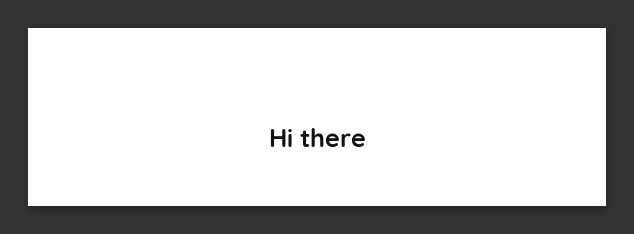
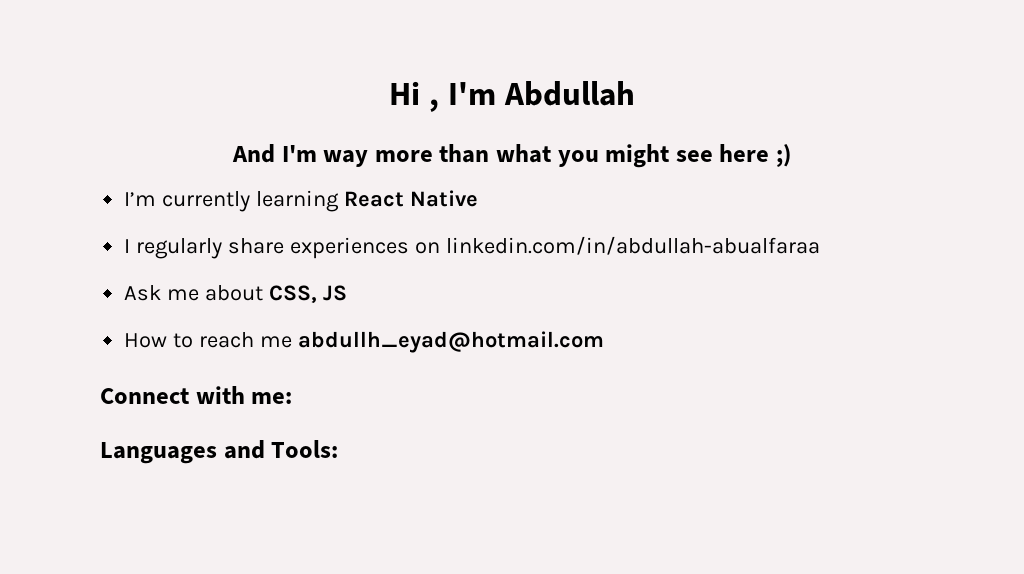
- Hi there
+ Hi , I'm Abdullah
+ And I'm way more than what you might see here ;)
+ I’m currently learning React Native
+ I regularly share experiences on linkedin.com/in/abdullah-abualfaraa
+ Ask me about CSS, JS
+ How to reach me abdullh_eyad@hotmail.com
+ Connect with me:
+ Languages and Tools:

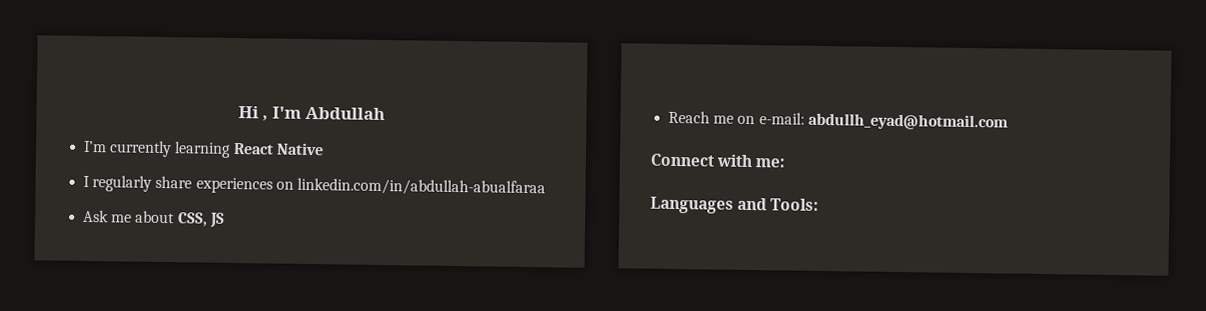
- And I'm way more than what you might see here ;)
- How to reach me abdullh_eyad@hotmail.com
+ Reach me on e-mail: abdullh_eyad@hotmail.com

